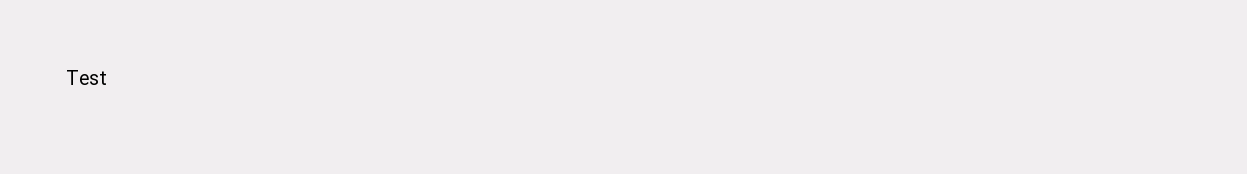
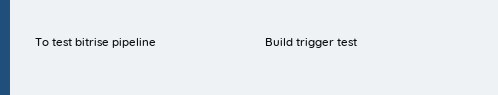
- Test
+ To test bitrise pipeline
+ Build trigger test

